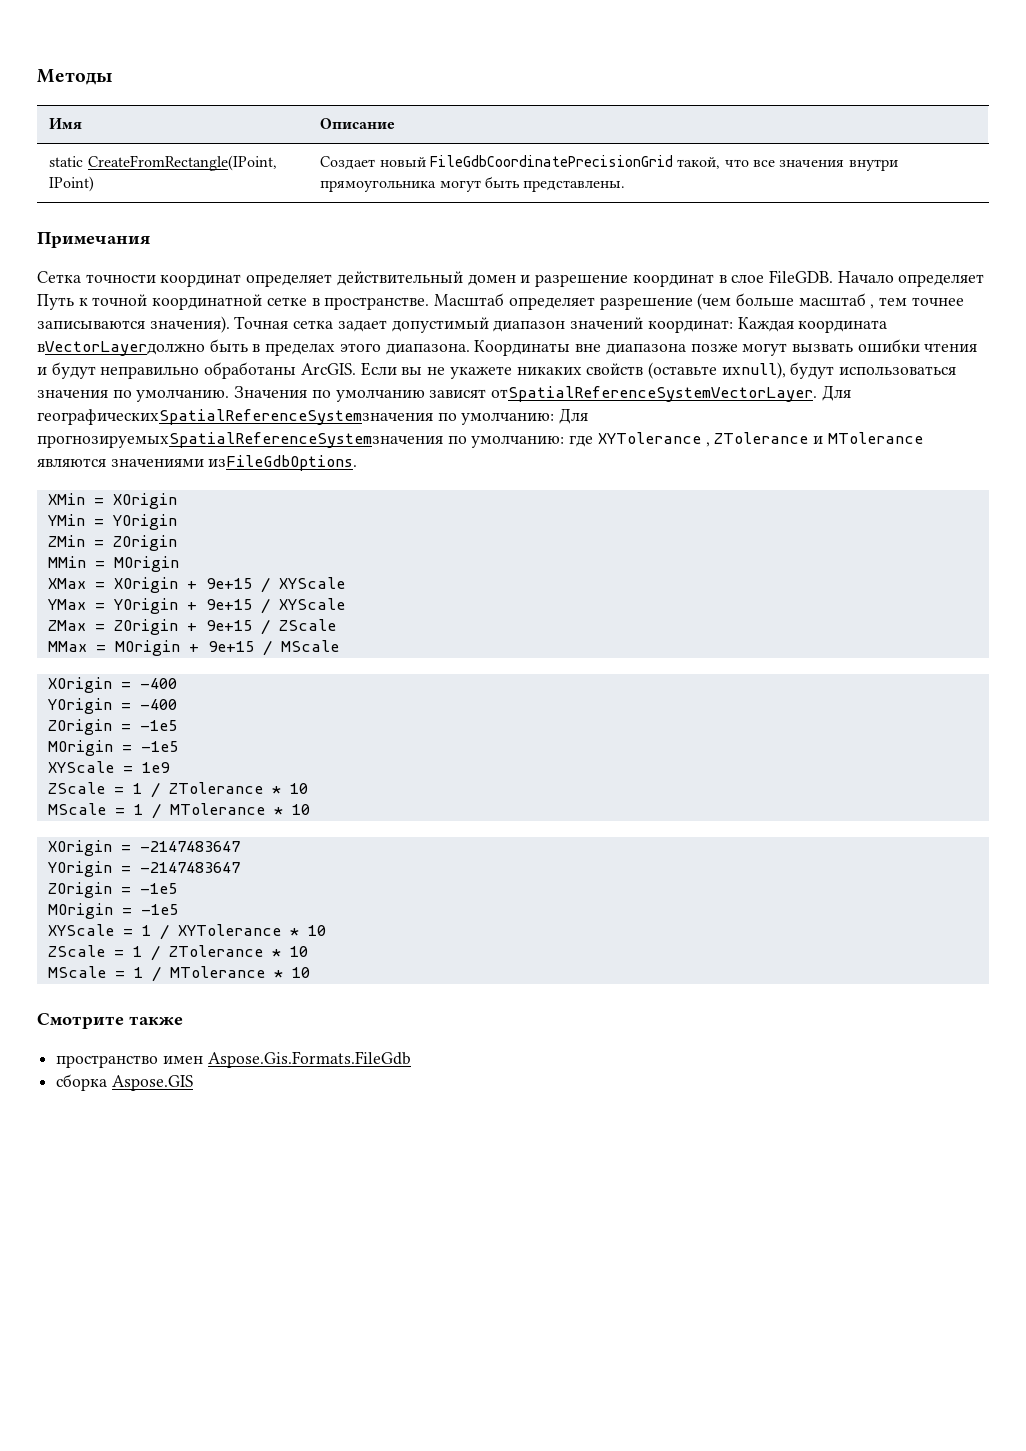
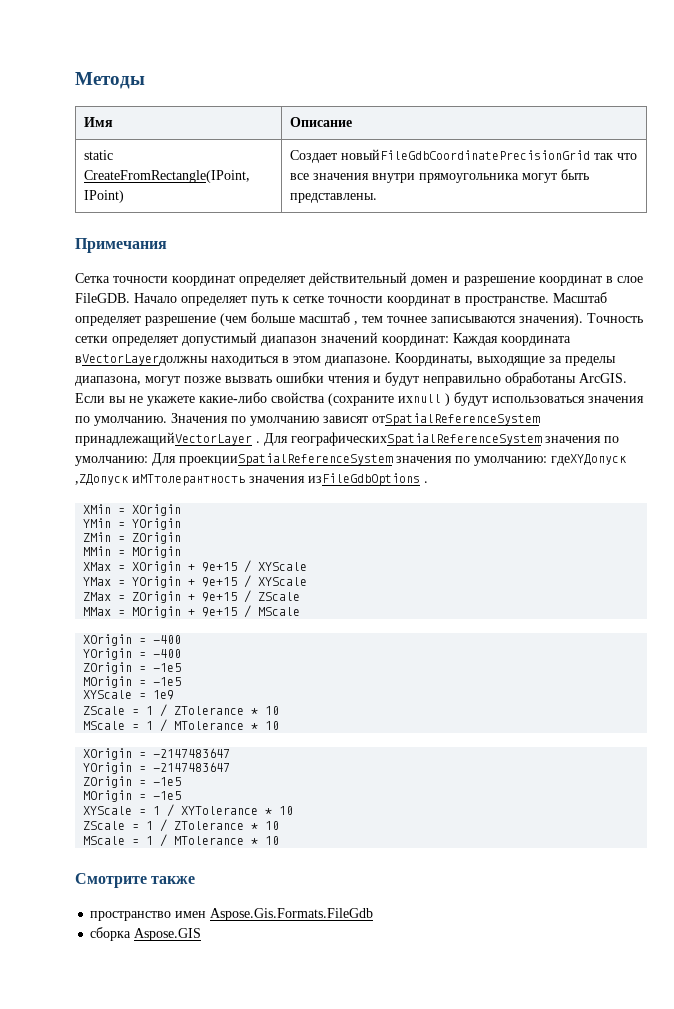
- static CreateFromRectangle(IPoint, IPoint) | Создает новый FileGdbCoordinatePrecisionGrid такой, что все значения внутри прямоугольника могут быть представлены.
+ static CreateFromRectangle(IPoint, IPoint) | Создает новыйFileGdbCoordinatePrecisionGrid так что все значения внутри прямоугольника могут быть представлены.
- Начало определяет Путь к точной координатной сетке в пространстве.
+ Начало определяет путь к сетке точности координат в пространстве.
- Точная сетка задает допустимый диапазон значений координат: Каждая координата вVectorLayerдолжно быть в пределах этого диапазона. Координаты вне диапазона позже могут вызвать ошибки чтения и будут неправильно обработаны ArcGIS.
+ Точность сетки определяет допустимый диапазон значений координат: Каждая координата вVectorLayerдолжны находиться в этом диапазоне. Координаты, выходящие за пределы диапазона, могут позже вызвать ошибки чтения и будут неправильно обработаны ArcGIS.
- Если вы не укажете никаких свойств (оставьте ихnull), будут использоваться значения по умолчанию.
+ Если вы не укажете какие-либо свойства (сохраните ихnull ) будут использоваться значения по умолчанию.
- Значения по умолчанию зависят отSpatialReferenceSystemVectorLayer. Для географическихSpatialReferenceSystemзначения по умолчанию: Для прогнозируемыхSpatialReferenceSystemзначения по умолчанию: где XYTolerance , ZTolerance и MTolerance являются значениями изFileGdbOptions.
+ Значения по умолчанию зависят отSpatialReferenceSystem принадлежащийVectorLayer . Для географическихSpatialReferenceSystem значения по умолчанию: Для проекцииSpatialReferenceSystem значения по умолчанию: гдеXYДопуск ,ZДопуск иМТтолерантность значения изFileGdbOptions .

